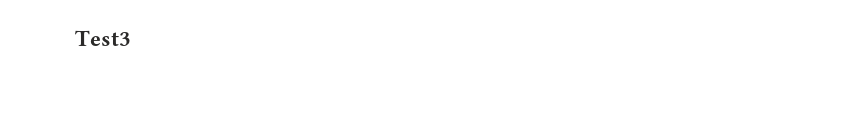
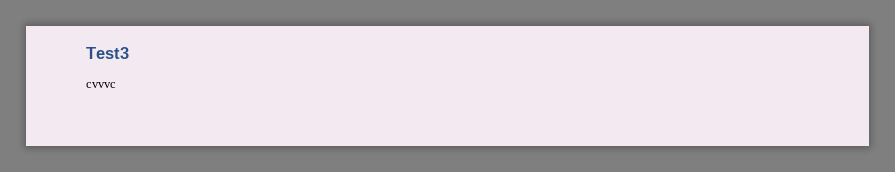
+ cvvvc

